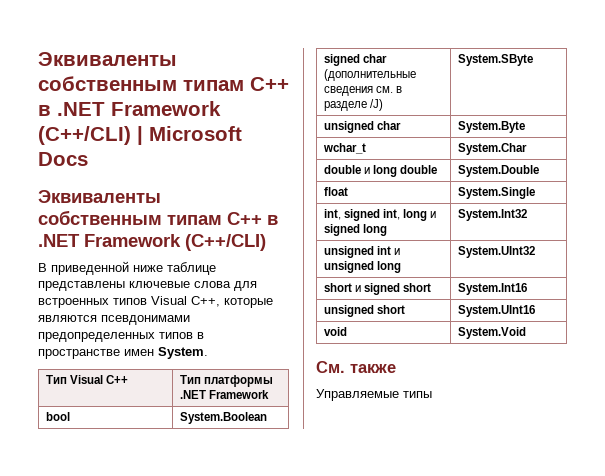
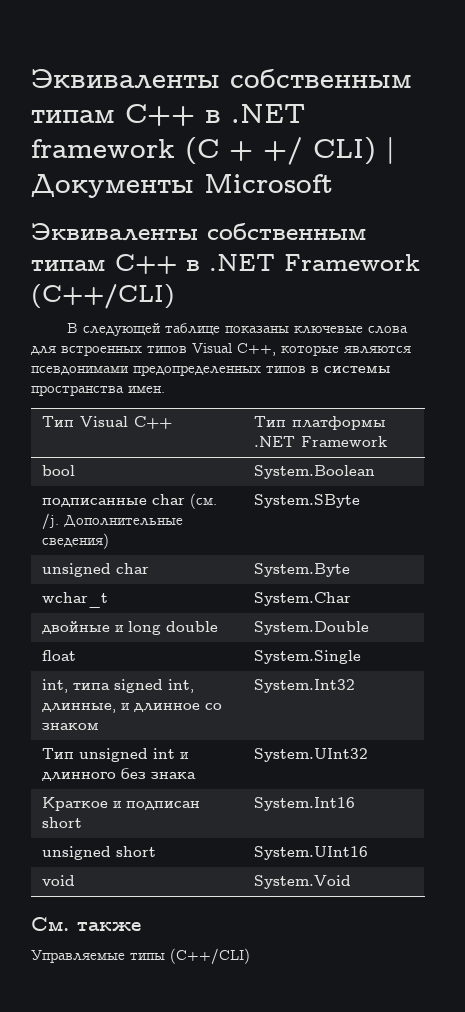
- Эквиваленты собственным типам C++ в .NET Framework (C++/CLI) | Microsoft Docs
+ Эквиваленты собственным типам C++ в .NET framework (C + +/ CLI) | Документы Microsoft
- В приведенной ниже таблице представлены ключевые слова для встроенных типов Visual C++, которые являются псевдонимами предопределенных типов в пространстве имен System.
+ В следующей таблице показаны ключевые слова для встроенных типов Visual C++, которые являются псевдонимами предопределенных типов в системы пространства имен.
- signed char (дополнительные сведения см. в разделе /J) | System.SByte
+ подписанные char (см. /j. Дополнительные сведения) | System.SByte
- double и long double | System.Double
+ двойные и long double | System.Double
- int, signed int, long и signed long | System.Int32
+ int, типа signed int, длинные, и длинное со знаком | System.Int32
- unsigned int и unsigned long | System.UInt32
- short и signed short | System.Int16
+ Тип unsigned int и длинного без знака | System.UInt32
+ Краткое и подписан short | System.Int16
- Управляемые типы
+ Управляемые типы (C++/CLI)

